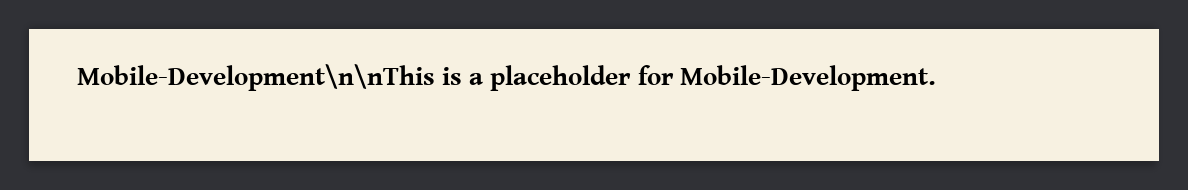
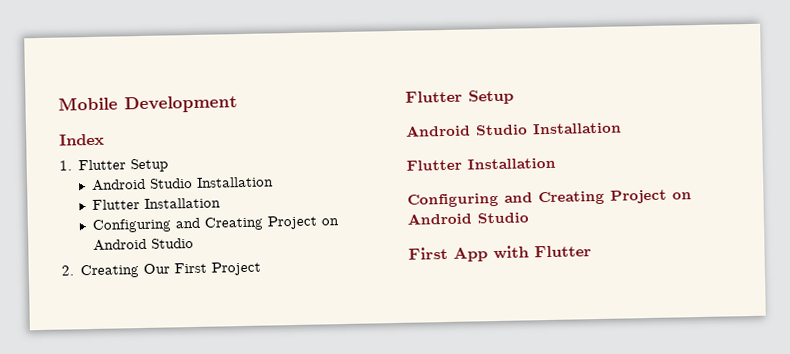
- Mobile-Development\n\nThis is a placeholder for Mobile-Development.
+ Mobile Development
+ Index
+ 1. Flutter Setup
+ Android Studio Installation
+ Flutter Installation
+ Configuring and Creating Project on Android Studio
+ 2. Creating Our First Project
+ Flutter Setup
+ Android Studio Installation
+ Flutter Installation
+ Configuring and Creating Project on Android Studio
+ First App with Flutter

